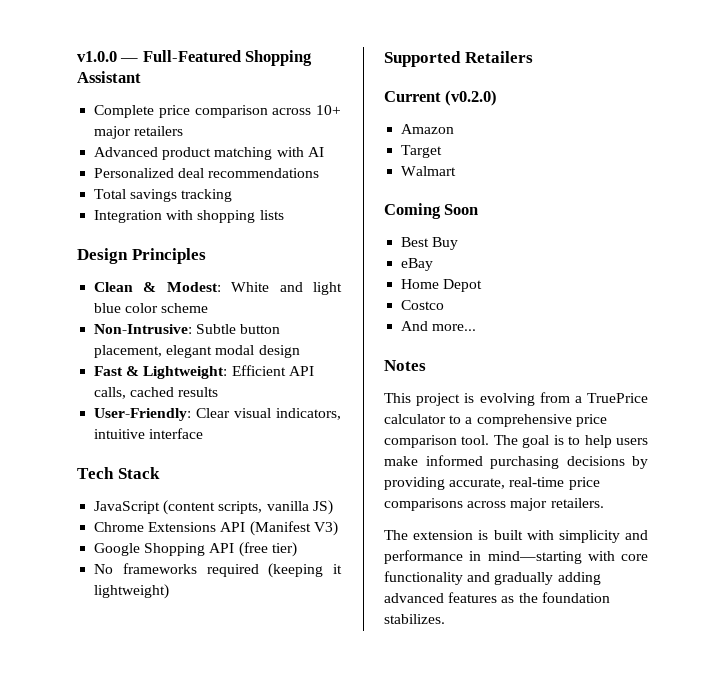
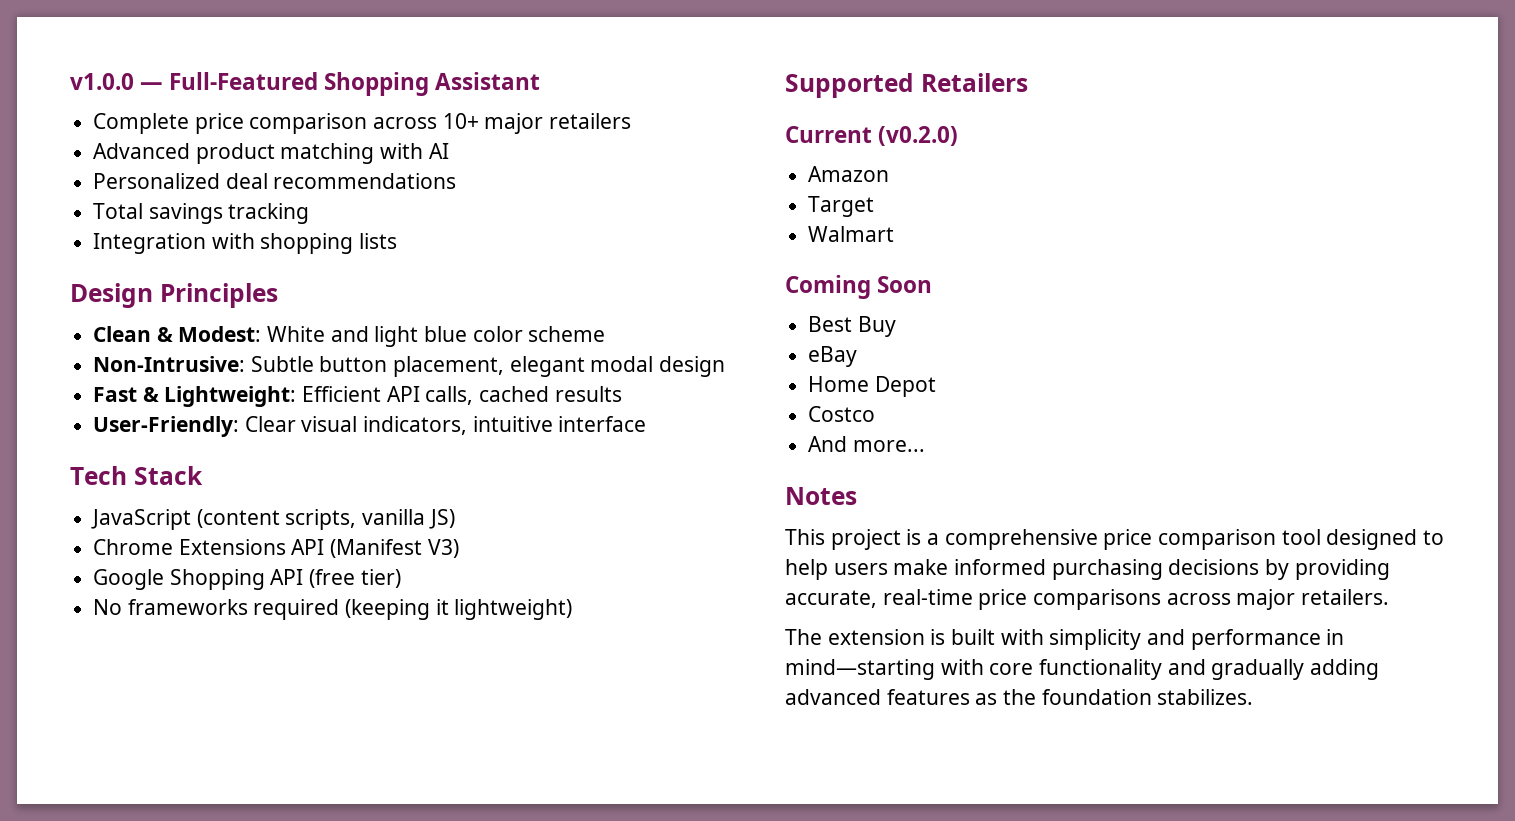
- This project is evolving from a TruePrice calculator to a comprehensive price comparison tool. The goal is to help users make informed purchasing decisions by providing accurate, real-time price comparisons across major retailers.
+ This project is a comprehensive price comparison tool designed to help users make informed purchasing decisions by providing accurate, real-time price comparisons across major retailers.

